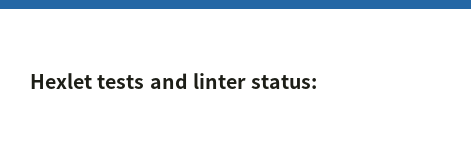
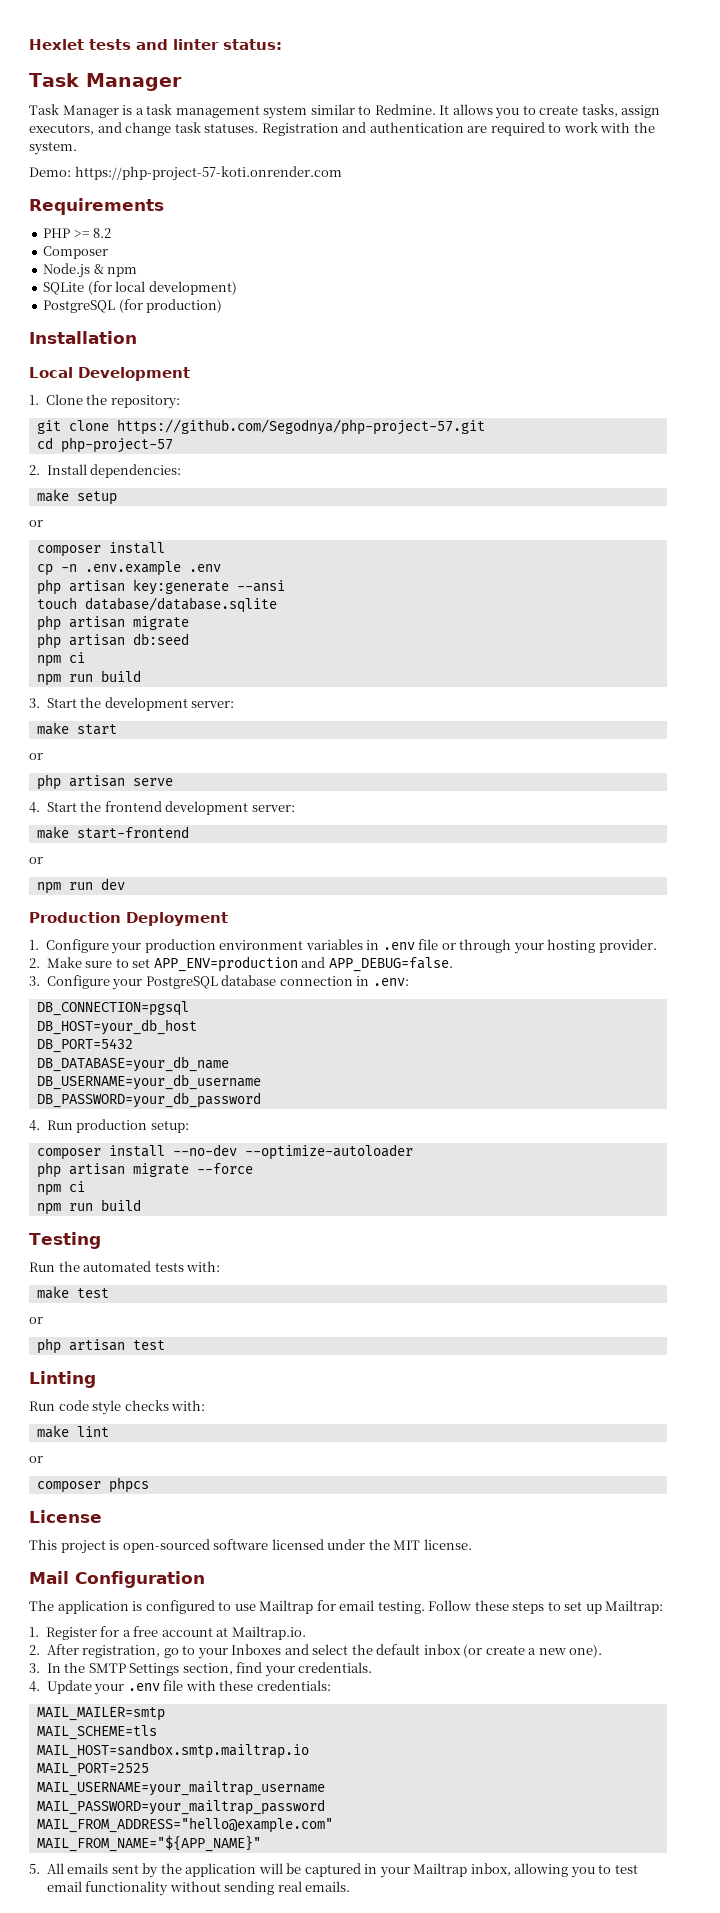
  Hexlet tests and linter status:
+ Task Manager
+ Task Manager is a task management system similar to Redmine. It allows you to create tasks, assign executors, and change task statuses. Registration and authentication are required to work with the system.
+ Demo: https://php-project-57-koti.onrender.com
+ Requirements
+ PHP >= 8.2
+ Composer
+ Node.js & npm
+ SQLite (for local development)
+ PostgreSQL (for production)
+ Installation
+ Local Development
+ 1. Clone the repository:
+ git clone https://github.com/Segodnya/php-project-57.git
+ cd php-project-57
+ 2. Install dependencies:
+ make setup
+ or
+ composer install
+ cp -n .env.example .env
+ php artisan key:generate --ansi
+ touch database/database.sqlite
+ php artisan migrate
+ php artisan db:seed
+ npm ci
+ npm run build
+ 3. Start the development server:
+ make start
+ or
+ php artisan serve
+ 4. Start the frontend development server:
+ make start-frontend
+ or
+ npm run dev
+ Production Deployment
+ 1. Configure your production environment variables in .env file or through your hosting provider.
+ 2. Make sure to set APP_ENV=production and APP_DEBUG=false.
+ 3. Configure your PostgreSQL database connection in .env:
+ DB_CONNECTION=pgsql
+ DB_HOST=your_db_host
+ DB_PORT=5432
+ DB_DATABASE=your_db_name
+ DB_USERNAME=your_db_username
+ DB_PASSWORD=your_db_password
+ 4. Run production setup:
+ composer install --no-dev --optimize-autoloader
+ php artisan migrate --force
+ npm ci
+ npm run build
+ Testing
+ Run the automated tests with:
+ make test
+ or
+ php artisan test
+ Linting
+ Run code style checks with:
+ make lint
+ or
+ composer phpcs
+ License
+ This project is open-sourced software licensed under the MIT license.
+ Mail Configuration
+ The application is configured to use Mailtrap for email testing. Follow these steps to set up Mailtrap:
+ 1. Register for a free account at Mailtrap.io.
+ 2. After registration, go to your Inboxes and select the default inbox (or create a new one).
+ 3. In the SMTP Settings section, find your credentials.
+ 4. Update your .env file with these credentials:
+ MAIL_MAILER=smtp
+ MAIL_SCHEME=tls
+ MAIL_HOST=sandbox.smtp.mailtrap.io
+ MAIL_PORT=2525
+ MAIL_USERNAME=your_mailtrap_username
+ MAIL_PASSWORD=your_mailtrap_password
+ MAIL_FROM_ADDRESS="hello@example.com"
+ MAIL_FROM_NAME="${APP_NAME}"
+ 5. All emails sent by the application will be captured in your Mailtrap inbox, allowing you to test email functionality without sending real emails.

